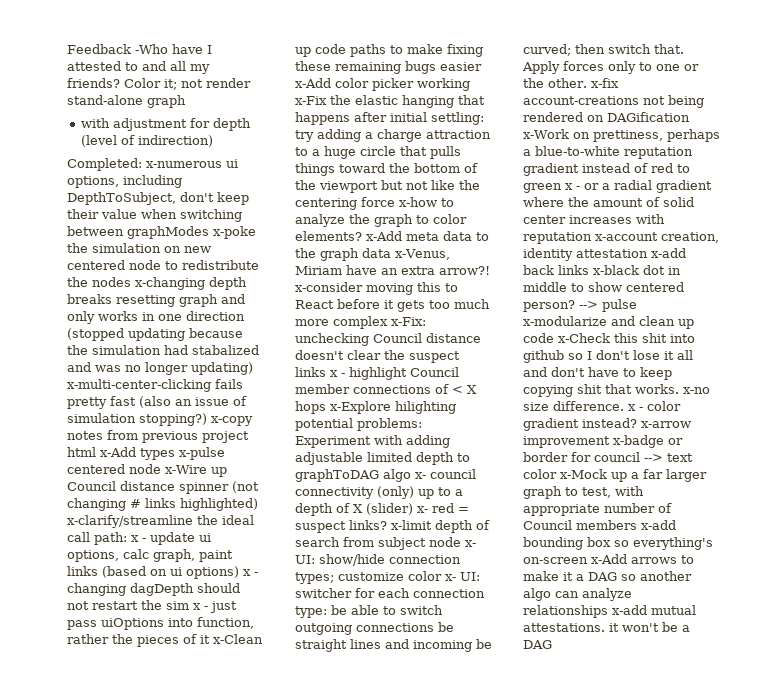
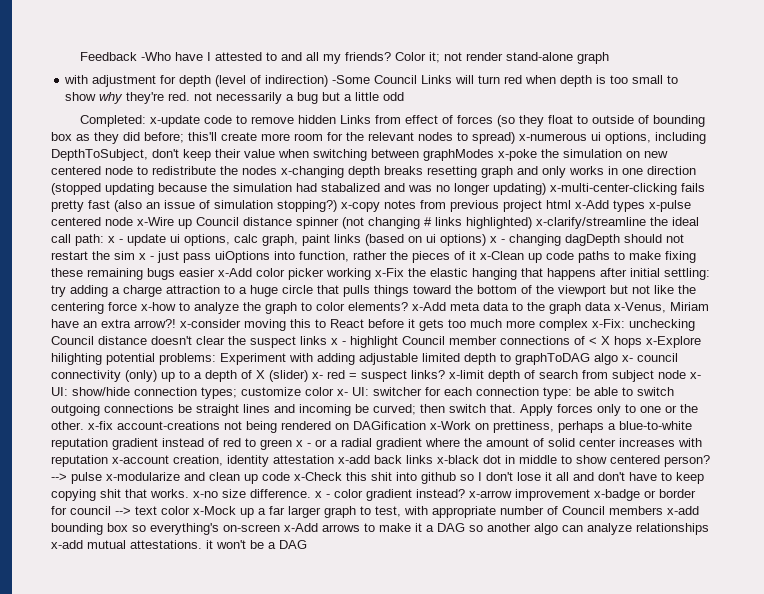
- with adjustment for depth (level of indirection)
- Completed: x-numerous ui options, including DepthToSubject, don't keep their value when switching between graphModes x-poke the simulation on new centered node to redistribute the nodes x-changing depth breaks resetting graph and only works in one direction (stopped updating because the simulation had stabalized and was no longer updating) x-multi-center-clicking fails pretty fast (also an issue of simulation stopping?) x-copy notes from previous project html x-Add types x-pulse centered node x-Wire up Council distance spinner (not changing # links highlighted) x-clarify/streamline the ideal call path:
+ with adjustment for depth (level of indirection) -Some Council Links will turn red when depth is too small to show why they're red. not necessarily a bug but a little odd
+ Completed: x-update code to remove hidden Links from effect of forces (so they float to outside of bounding box as they did before; this'll create more room for the relevant nodes to spread) x-numerous ui options, including DepthToSubject, don't keep their value when switching between graphModes x-poke the simulation on new centered node to redistribute the nodes x-changing depth breaks resetting graph and only works in one direction (stopped updating because the simulation had stabalized and was no longer updating) x-multi-center-clicking fails pretty fast (also an issue of simulation stopping?) x-copy notes from previous project html x-Add types x-pulse centered node x-Wire up Council distance spinner (not changing # links highlighted) x-clarify/streamline the ideal call path:

